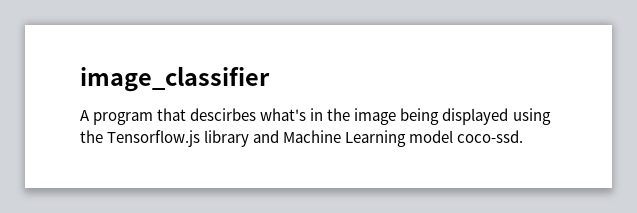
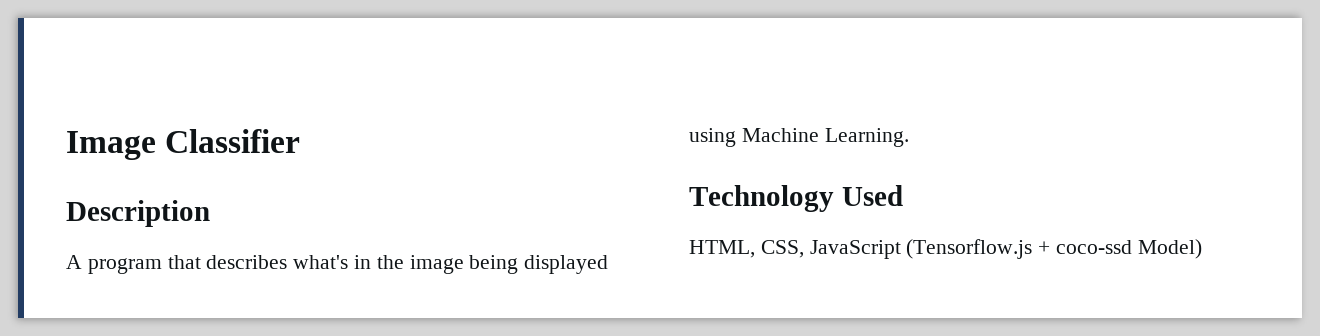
- image_classifier
+ Image Classifier
+ Description
- A program that descirbes what's in the image being displayed using the Tensorflow.js library and Machine Learning model coco-ssd.
+ A program that describes what's in the image being displayed using Machine Learning.
+ Technology Used
+ HTML, CSS, JavaScript (Tensorflow.js + coco-ssd Model)

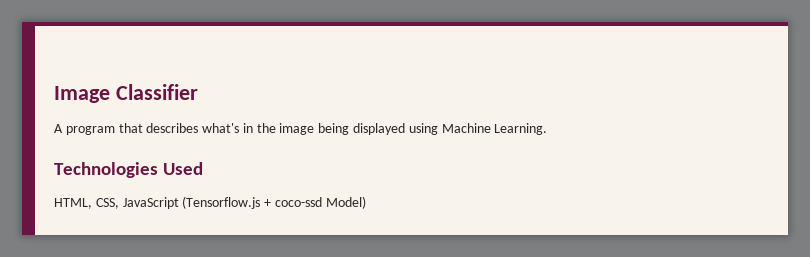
- Description
- Technology Used
+ Technologies Used

